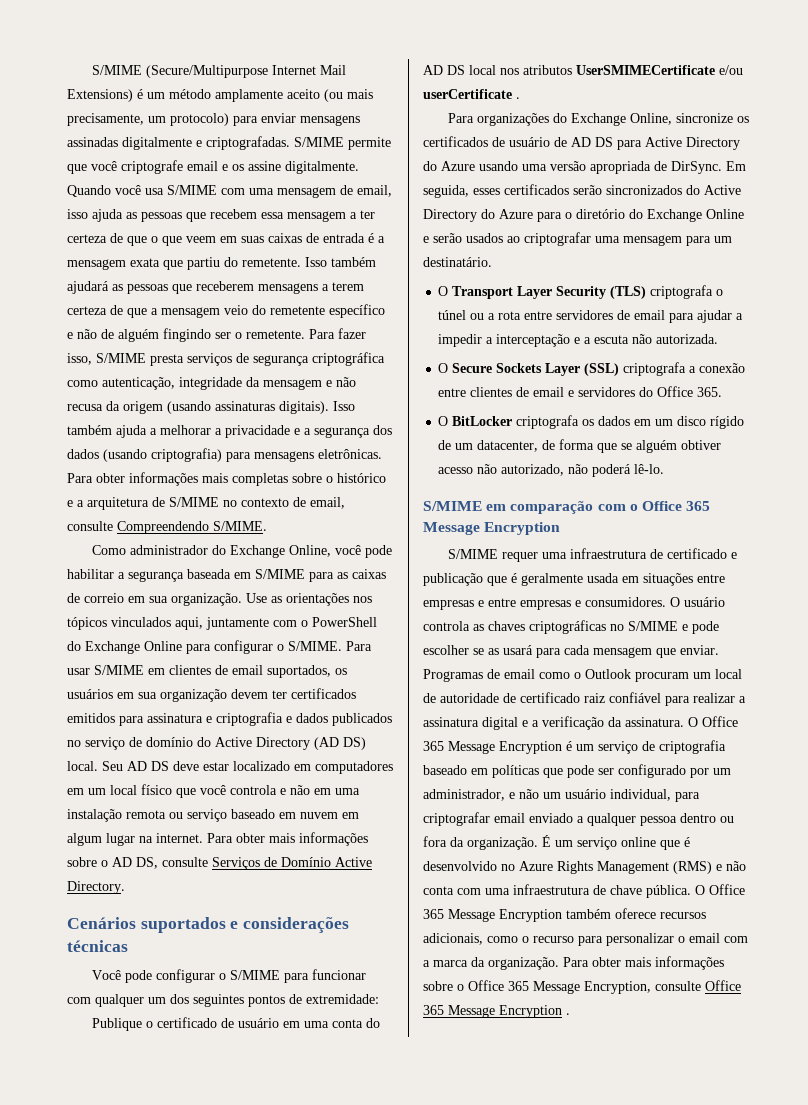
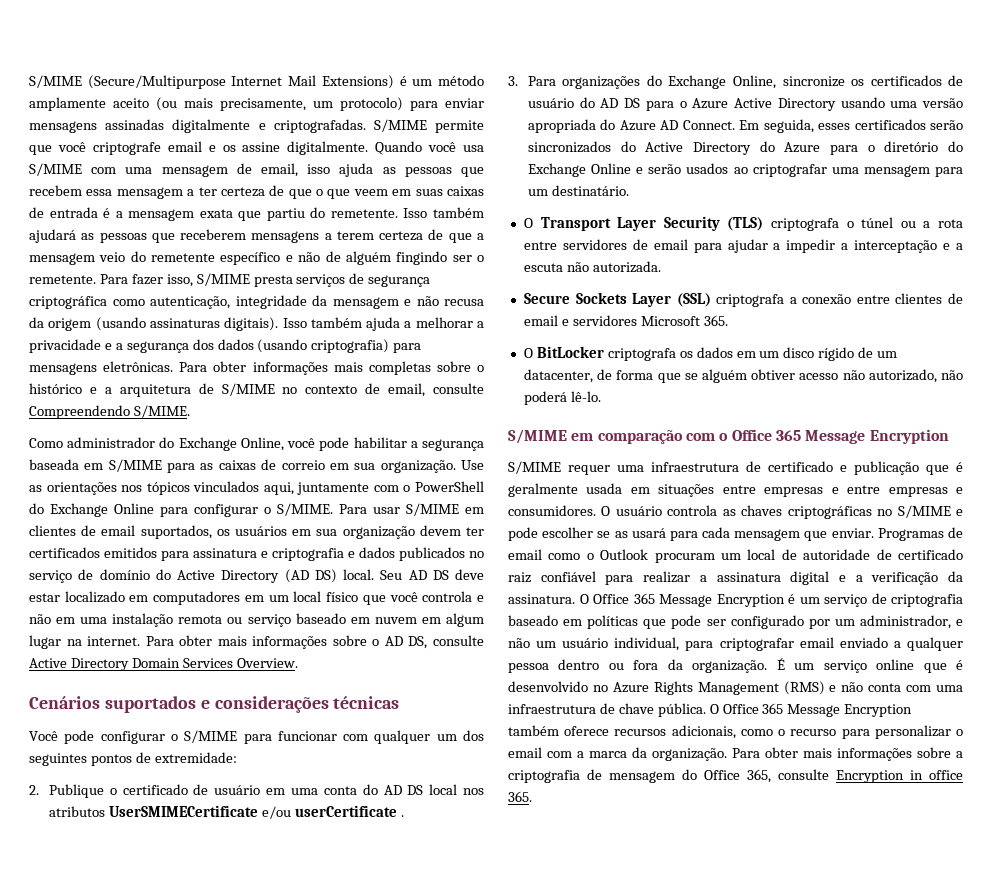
- Para obter mais informações sobre o AD DS, consulte Serviços de Domínio Active Directory.
+ Para obter mais informações sobre o AD DS, consulte Active Directory Domain Services Overview.
- Publique o certificado de usuário em uma conta do AD DS local nos atributos UserSMIMECertificate e/ou userCertificate .
+ 2. Publique o certificado de usuário em uma conta do AD DS local nos atributos UserSMIMECertificate e/ou userCertificate .
- Para organizações do Exchange Online, sincronize os certificados de usuário de AD DS para Active Directory do Azure usando uma versão apropriada de DirSync.
+ 3. Para organizações do Exchange Online, sincronize os certificados de usuário do AD DS para o Azure Active Directory usando uma versão apropriada do Azure AD Connect.
- O Secure Sockets Layer (SSL) criptografa a conexão entre clientes de email e servidores do Office 365.
+ Secure Sockets Layer (SSL) criptografa a conexão entre clientes de email e servidores Microsoft 365.
- Para obter mais informações sobre o Office 365 Message Encryption, consulte Office 365 Message Encryption .
+ Para obter mais informações sobre a criptografia de mensagem do Office 365, consulte Encryption in office 365.

